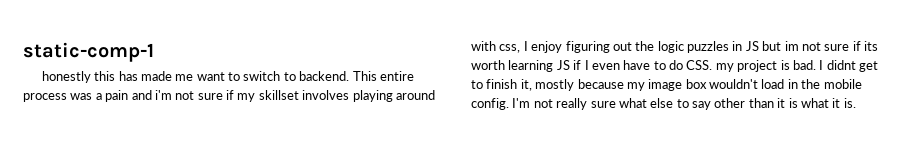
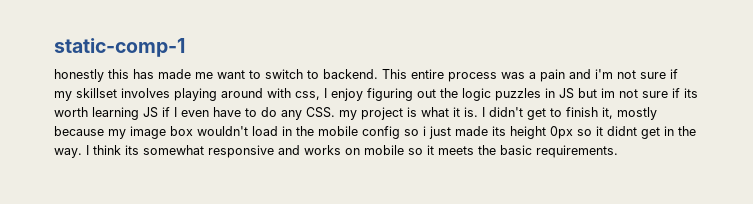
- This entire process was a pain and i'm not sure if my skillset involves playing around with css, I enjoy figuring out the logic puzzles in JS but im not sure if its worth learning JS if I even have to do CSS. my project is bad. I didnt get to finish it, mostly because my image box wouldn't load in the mobile config. I'm not really sure what else to say other than it is what it is.
+ This entire process was a pain and i'm not sure if my skillset involves playing around with css, I enjoy figuring out the logic puzzles in JS but im not sure if its worth learning JS if I even have to do any CSS. my project is what it is. I didn't get to finish it, mostly because my image box wouldn't load in the mobile config so i just made its height 0px so it didnt get in the way. I think its somewhat responsive and works on mobile so it meets the basic requirements.

